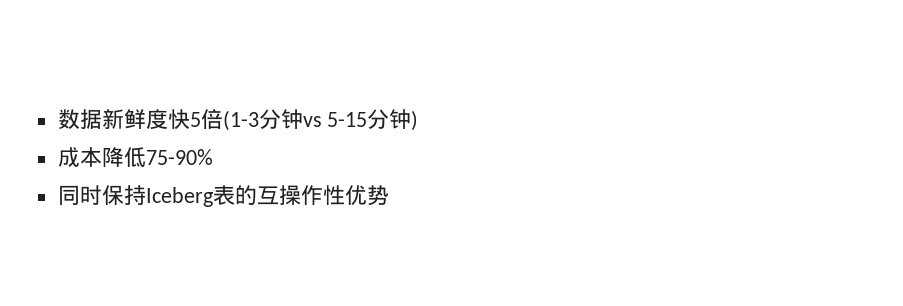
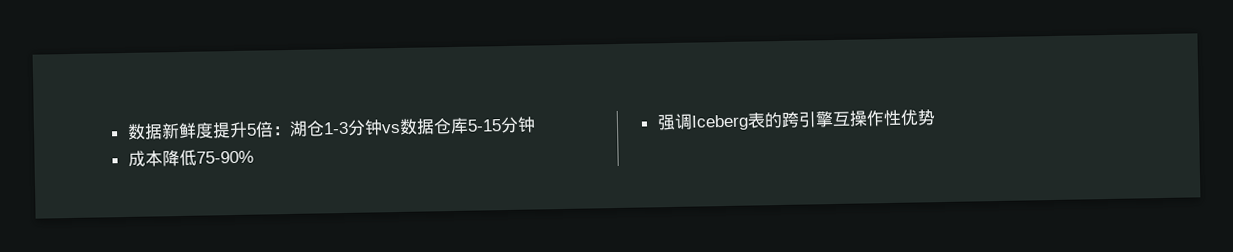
- 数据新鲜度快5倍(1-3分钟vs 5-15分钟)
+ 数据新鲜度提升5倍：湖仓1-3分钟vs数据仓库5-15分钟
- 同时保持Iceberg表的互操作性优势
+ 强调Iceberg表的跨引擎互操作性优势

